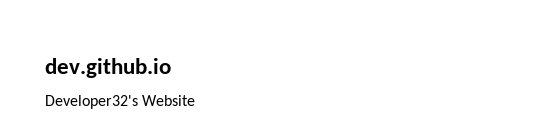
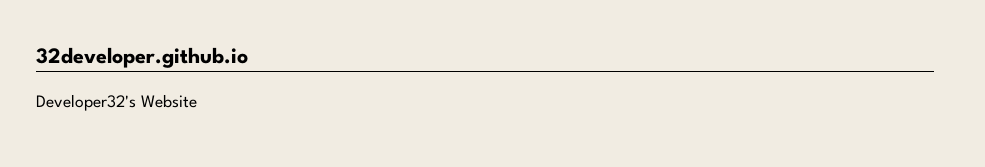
- dev.github.io
+ 32developer.github.io

